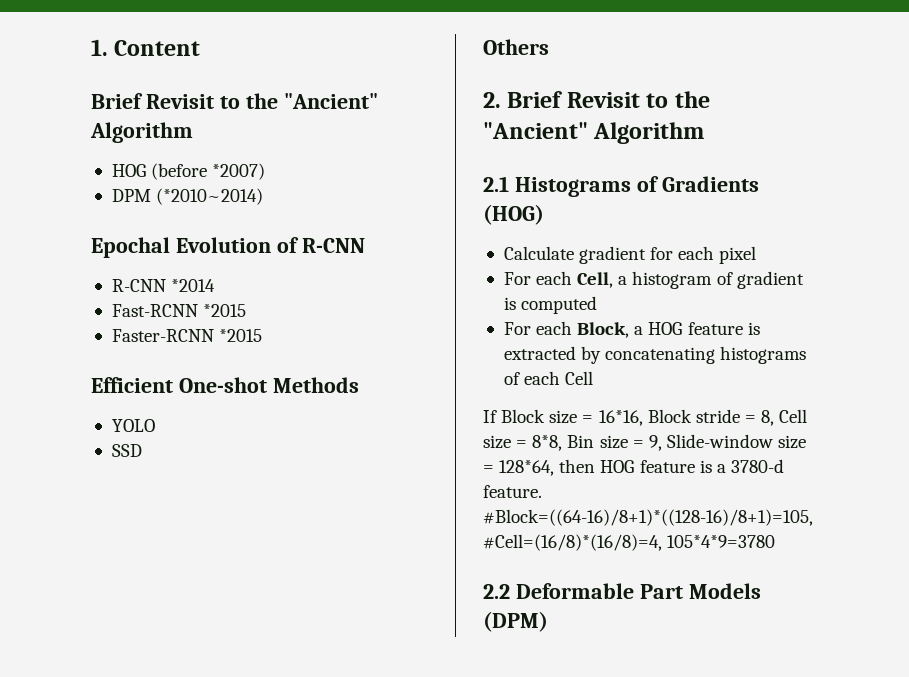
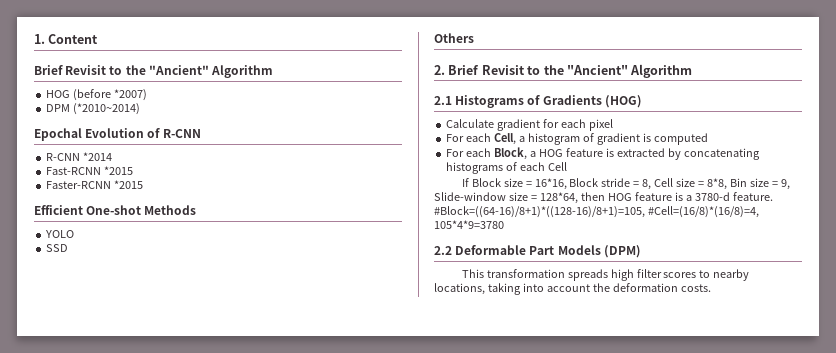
+ This transformation spreads high filter scores to nearby locations, taking into account the deformation costs.

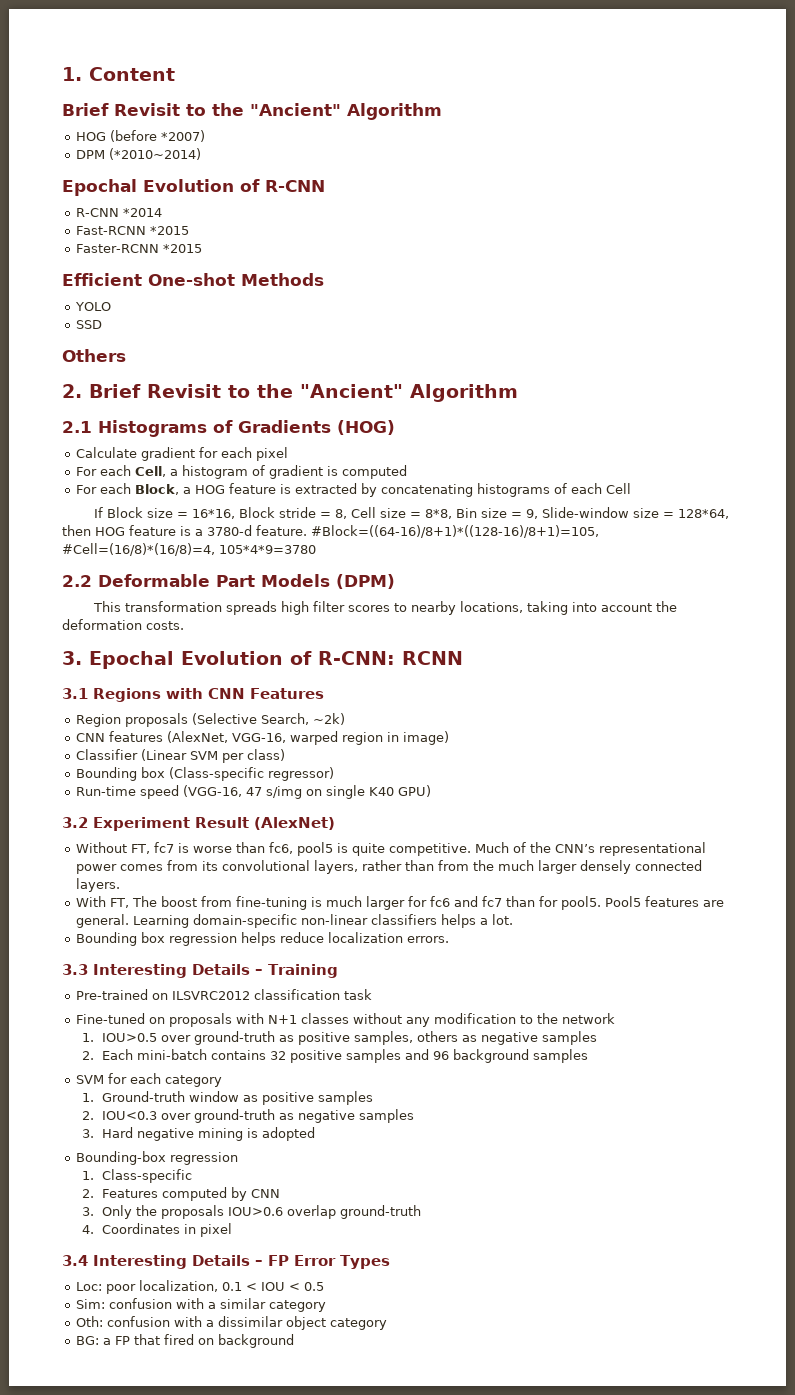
+ 3. Epochal Evolution of R-CNN: RCNN
+ 3.1 Regions with CNN Features
+ Region proposals (Selective Search, ~2k)
+ CNN features (AlexNet, VGG-16, warped region in image)
+ Classifier (Linear SVM per class)
+ Bounding box (Class-specific regressor)
+ Run-time speed (VGG-16, 47 s/img on single K40 GPU)
+ 3.2 Experiment Result (AlexNet)
+ Without FT, fc7 is worse than fc6, pool5 is quite competitive. Much of the CNN’s representational power comes from its convolutional layers, rather than from the much larger densely connected layers.
+ With FT, The boost from fine-tuning is much larger for fc6 and fc7 than for pool5. Pool5 features are general. Learning domain-specific non-linear classifiers helps a lot.
+ Bounding box regression helps reduce localization errors.
+ 3.3 Interesting Details – Training
+ Pre-trained on ILSVRC2012 classification task
+ Fine-tuned on proposals with N+1 classes without any modification to the network
+ 1. IOU>0.5 over ground-truth as positive samples, others as negative samples
+ 2. Each mini-batch contains 32 positive samples and 96 background samples
+ SVM for each category
+ 1. Ground-truth window as positive samples
+ 2. IOU<0.3 over ground-truth as negative samples
+ 3. Hard negative mining is adopted
+ Bounding-box regression
+ 1. Class-specific
+ 2. Features computed by CNN
+ 3. Only the proposals IOU>0.6 overlap ground-truth
+ 4. Coordinates in pixel
+ 3.4 Interesting Details – FP Error Types
+ Loc: poor localization, 0.1 < IOU < 0.5
+ Sim: confusion with a similar category
+ Oth: confusion with a dissimilar object category
+ BG: a FP that fired on background

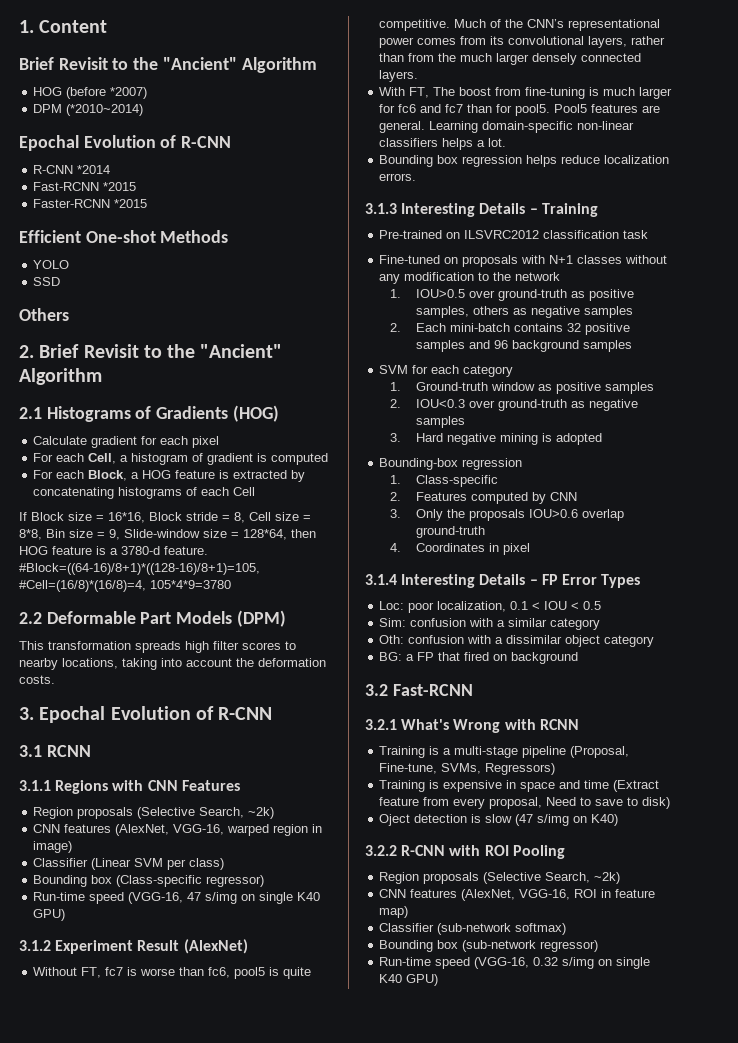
- 3. Epochal Evolution of R-CNN: RCNN
- 3.1 Regions with CNN Features
+ 3. Epochal Evolution of R-CNN
+ 3.1 RCNN
+ 3.1.1 Regions with CNN Features
- 3.2 Experiment Result (AlexNet)
+ 3.1.2 Experiment Result (AlexNet)
- 3.3 Interesting Details – Training
+ 3.1.3 Interesting Details – Training
- 3.4 Interesting Details – FP Error Types
+ 3.1.4 Interesting Details – FP Error Types
+ 3.2 Fast-RCNN
+ 3.2.1 What's Wrong with RCNN
+ Training is a multi-stage pipeline (Proposal, Fine-tune, SVMs, Regressors)
+ Training is expensive in space and time (Extract feature from every proposal, Need to save to disk)
+ Oject detection is slow (47 s/img on K40)
+ 3.2.2 R-CNN with ROI Pooling
+ Region proposals (Selective Search, ~2k)
+ CNN features (AlexNet, VGG-16, ROI in feature map)
+ Classifier (sub-network softmax)
+ Bounding box (sub-network regressor)
+ Run-time speed (VGG-16, 0.32 s/img on single K40 GPU)

